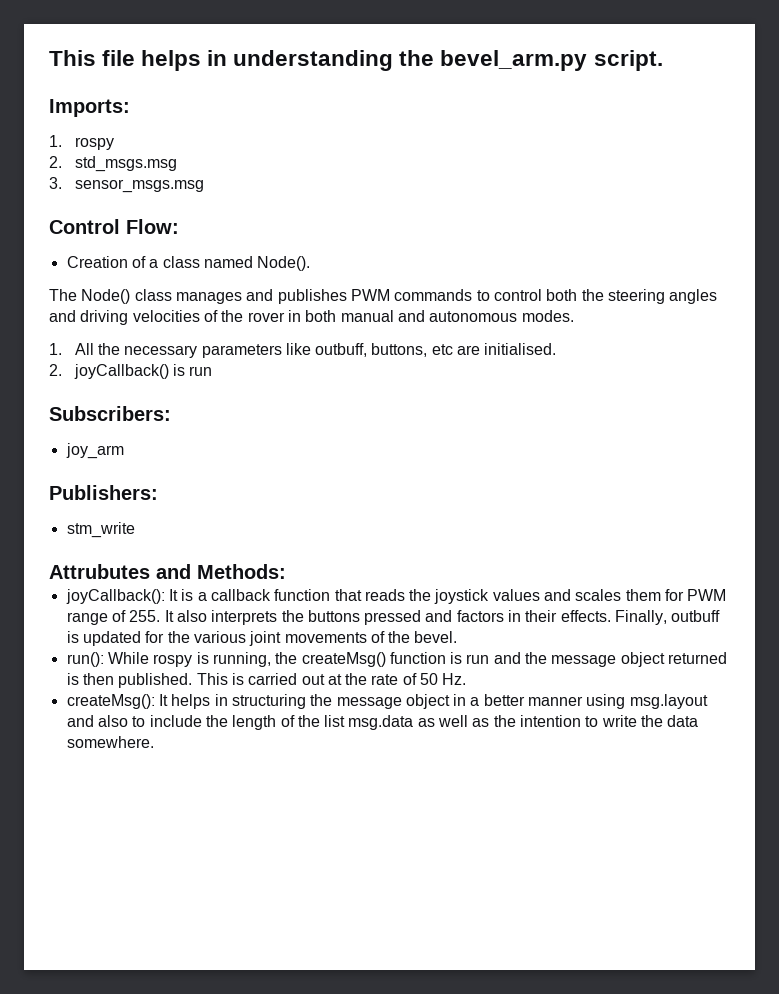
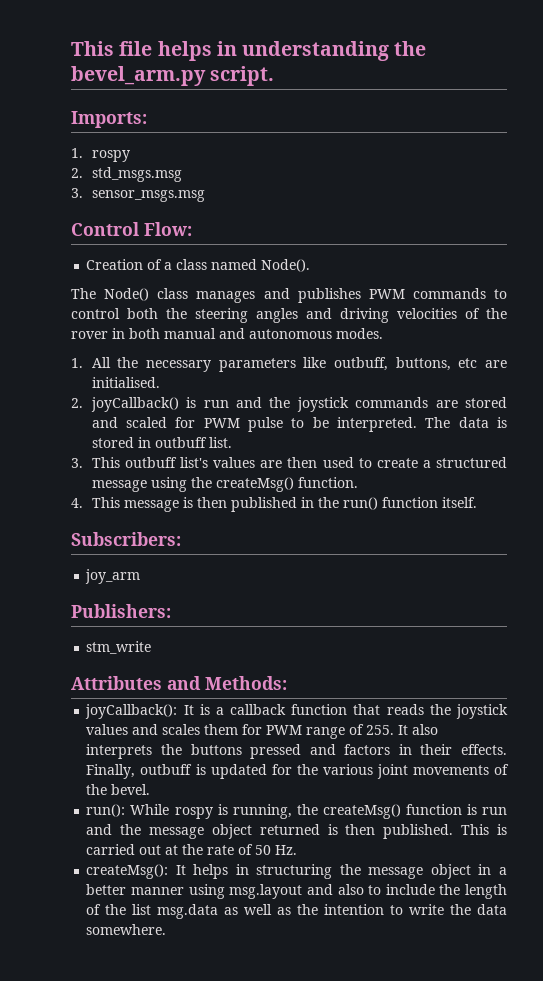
- 2. joyCallback() is run
+ 2. joyCallback() is run and the joystick commands are stored and scaled for PWM pulse to be interpreted. The data is stored in outbuff list.
+ 3. This outbuff list's values are then used to create a structured message using the createMsg() function.
+ 4. This message is then published in the run() function itself.
- Attrubutes and Methods:
+ Attributes and Methods:

